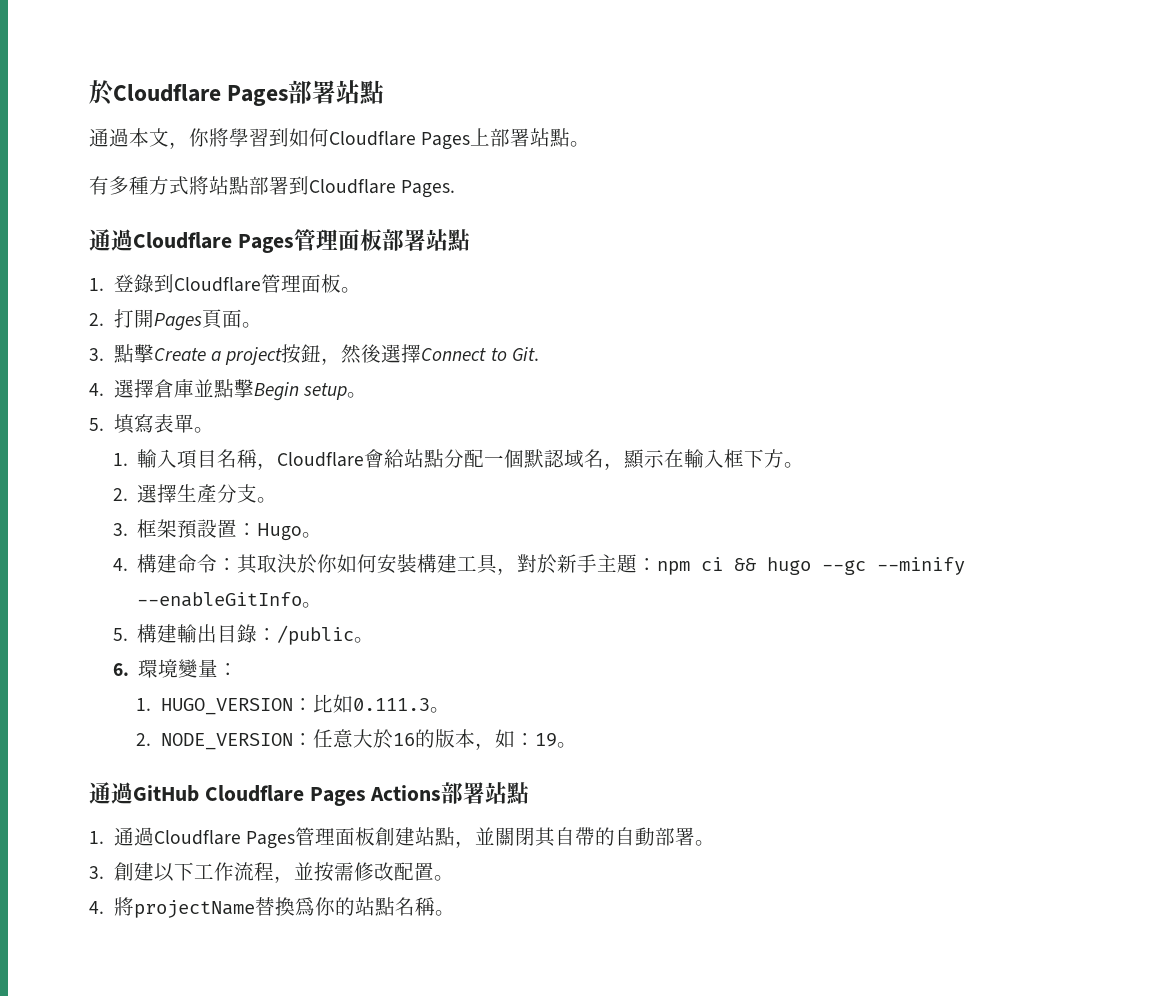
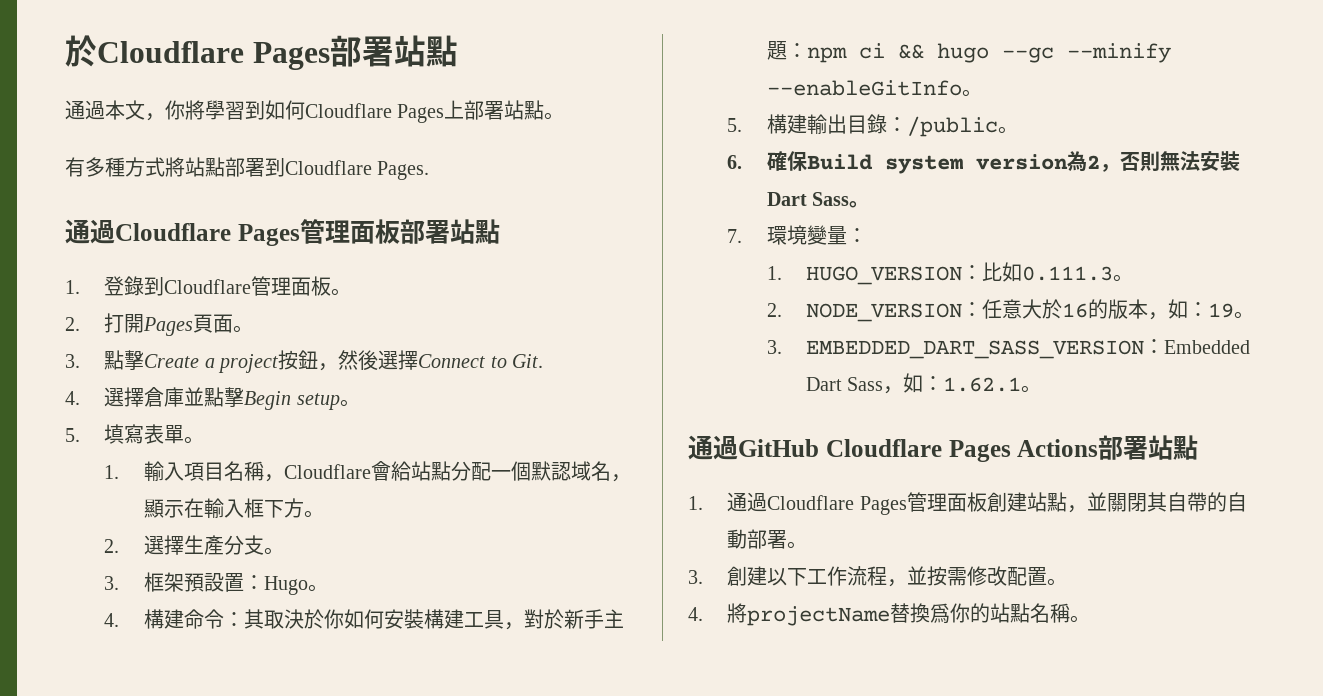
- 6.環境變量：
+ 6.確保Build system version為2，否則無法安裝Dart Sass。
+ 7.環境變量：
+ 3. EMBEDDED_DART_SASS_VERSION：Embedded Dart Sass，如：1.62.1。

